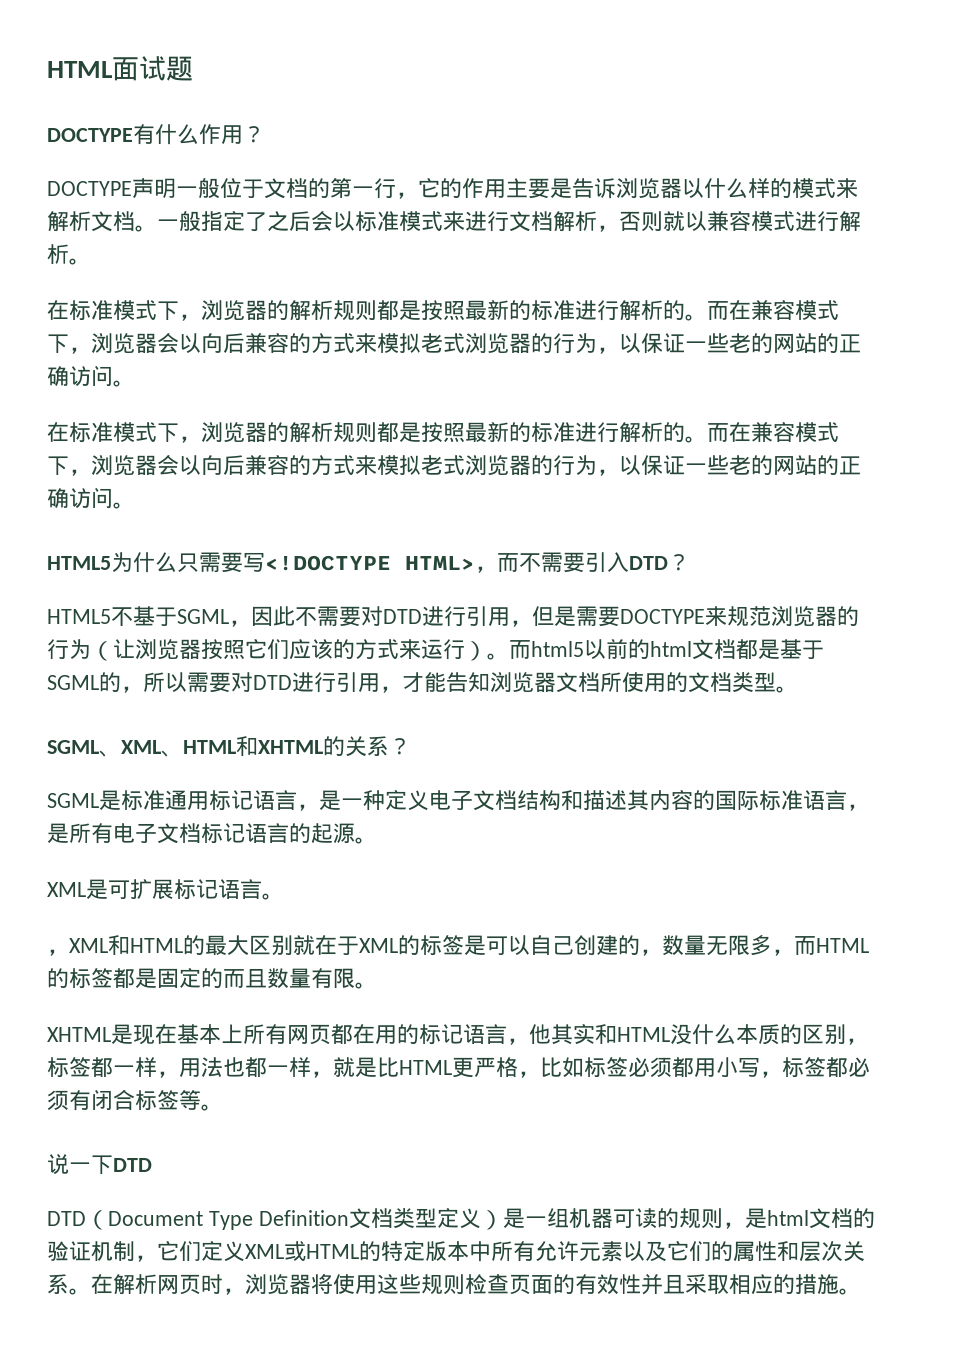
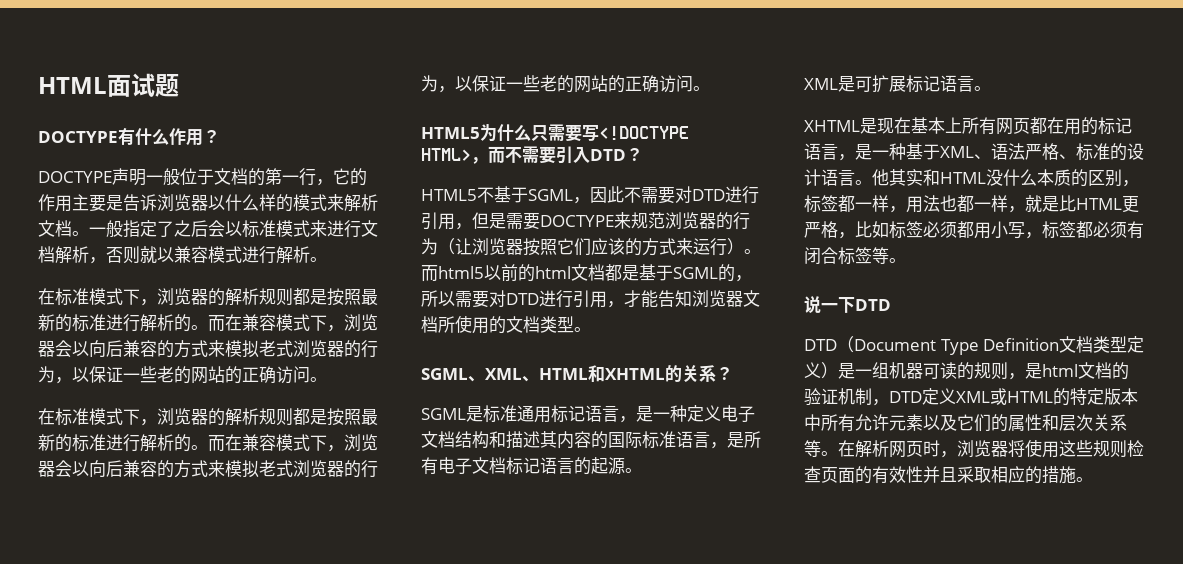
- ，XML和HTML的最大区别就在于XML的标签是可以自己创建的，数量无限多，而HTML的标签都是固定的而且数量有限。
- XHTML是现在基本上所有网页都在用的标记语言，他其实和HTML没什么本质的区别，标签都一样，用法也都一样，就是比HTML更严格，比如标签必须都用小写，标签都必须有闭合标签等。
+ XHTML是现在基本上所有网页都在用的标记语言，是一种基于XML、语法严格、标准的设计语言。他其实和HTML没什么本质的区别，标签都一样，用法也都一样，就是比HTML更严格，比如标签必须都用小写，标签都必须有闭合标签等。
- DTD（Document Type Definition文档类型定义）是一组机器可读的规则，是html文档的验证机制，它们定义XML或HTML的特定版本中所有允许元素以及它们的属性和层次关系。
+ DTD（Document Type Definition文档类型定义）是一组机器可读的规则，是html文档的验证机制，DTD定义XML或HTML的特定版本中所有允许元素以及它们的属性和层次关系等。

